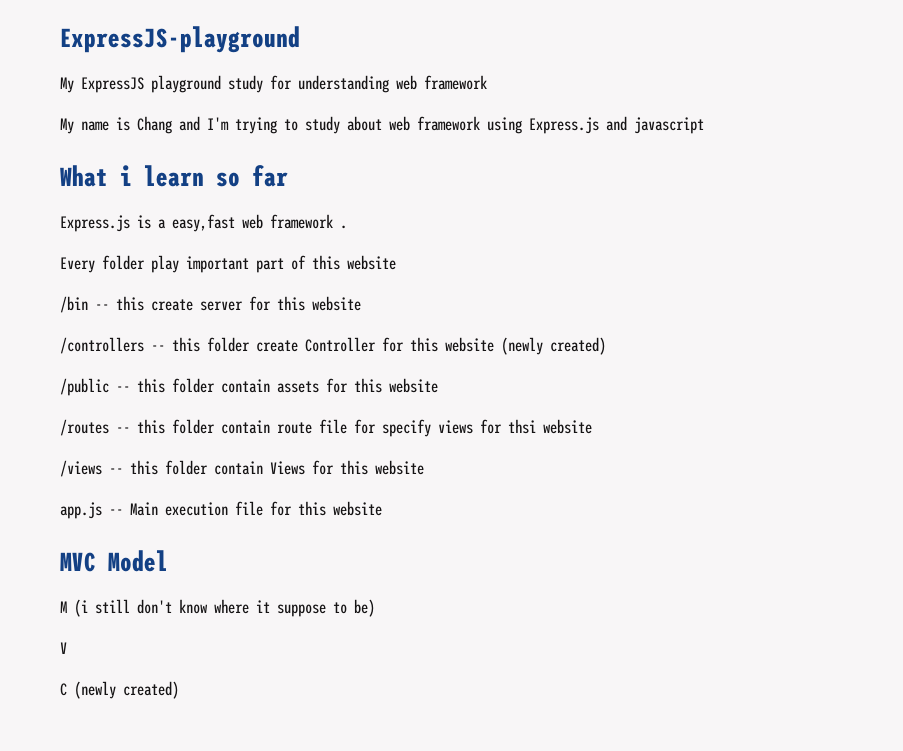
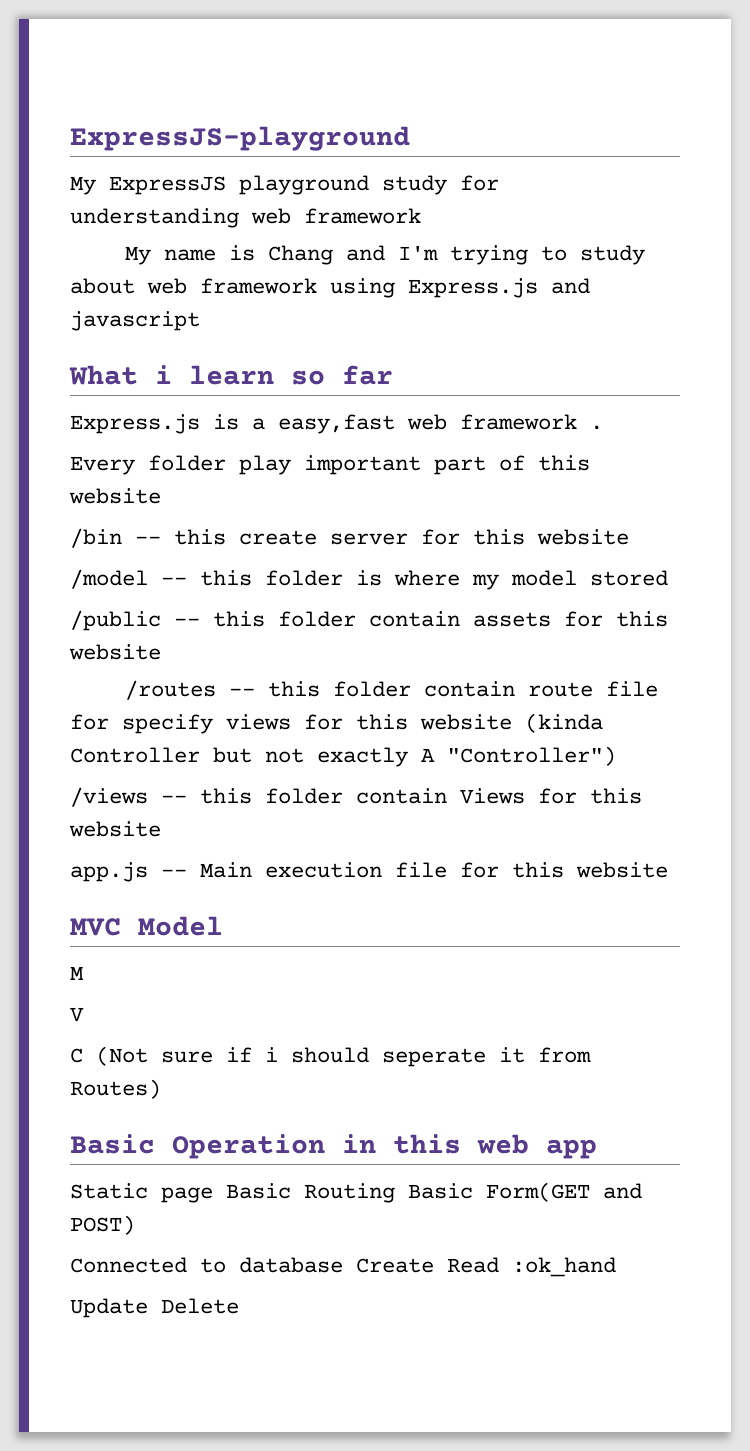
- /controllers -- this folder create Controller for this website (newly created)
+ /model -- this folder is where my model stored
- /routes -- this folder contain route file for specify views for thsi website
+ /routes -- this folder contain route file for specify views for this website (kinda Controller but not exactly A "Controller")
- M (i still don't know where it suppose to be)
+ M
  V
- C (newly created)
+ C (Not sure if i should seperate it from Routes)
+ Basic Operation in this web app
+ Static page Basic Routing Basic Form(GET and POST)
+ Connected to database Create Read :ok_hand
+ Update Delete

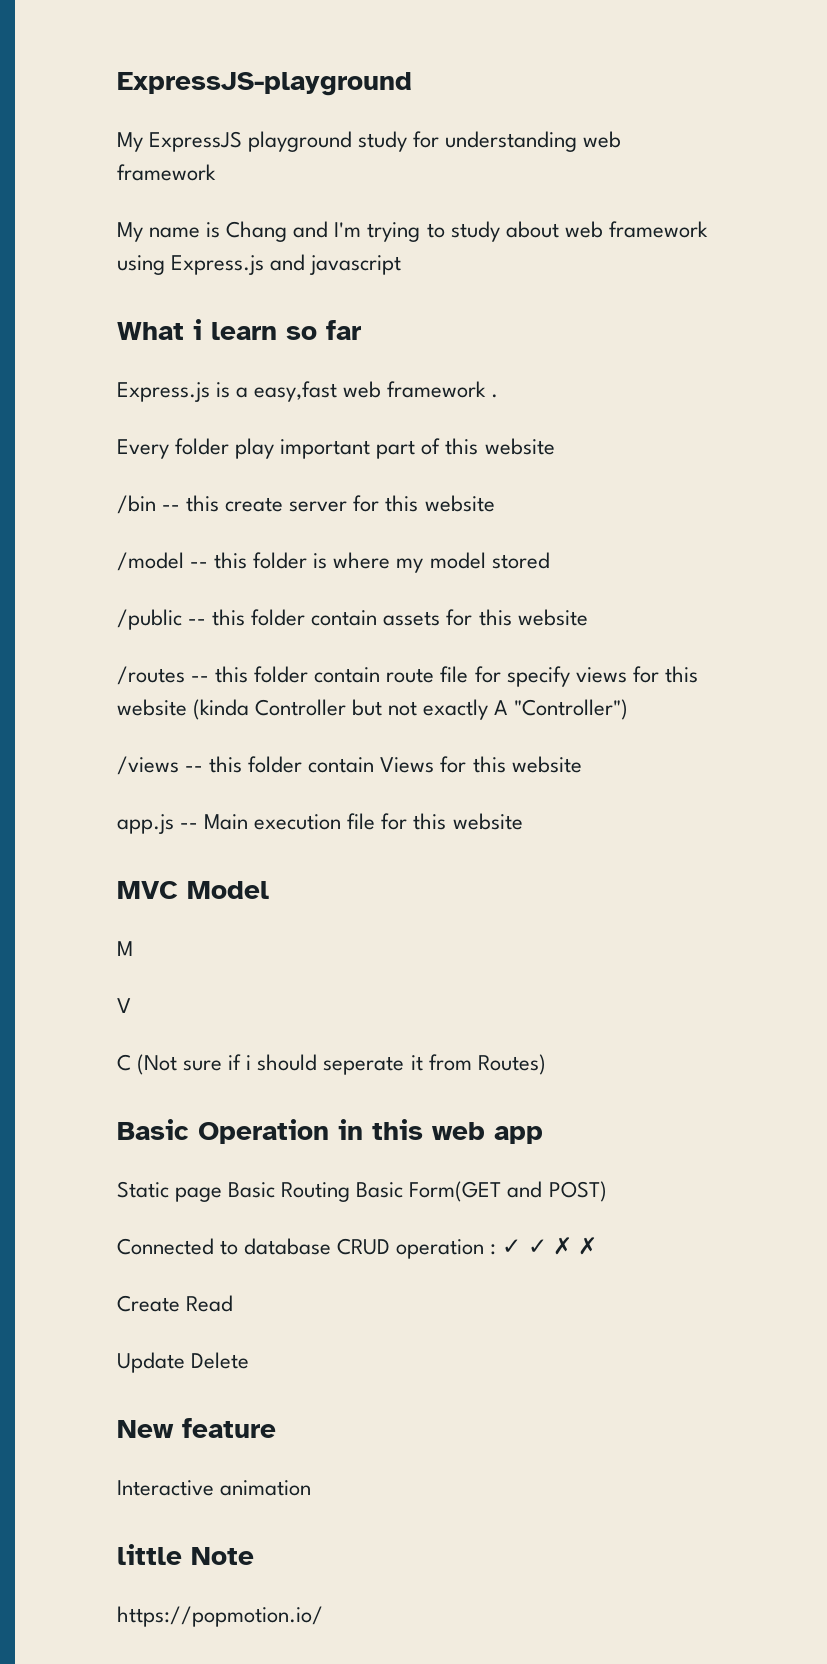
- Connected to database Create Read :ok_hand
+ Connected to database CRUD operation : ✓ ✓ ✗ ✗
+ Create Read
+ New feature
+ Interactive animation
+ little Note
+ https://popmotion.io/

